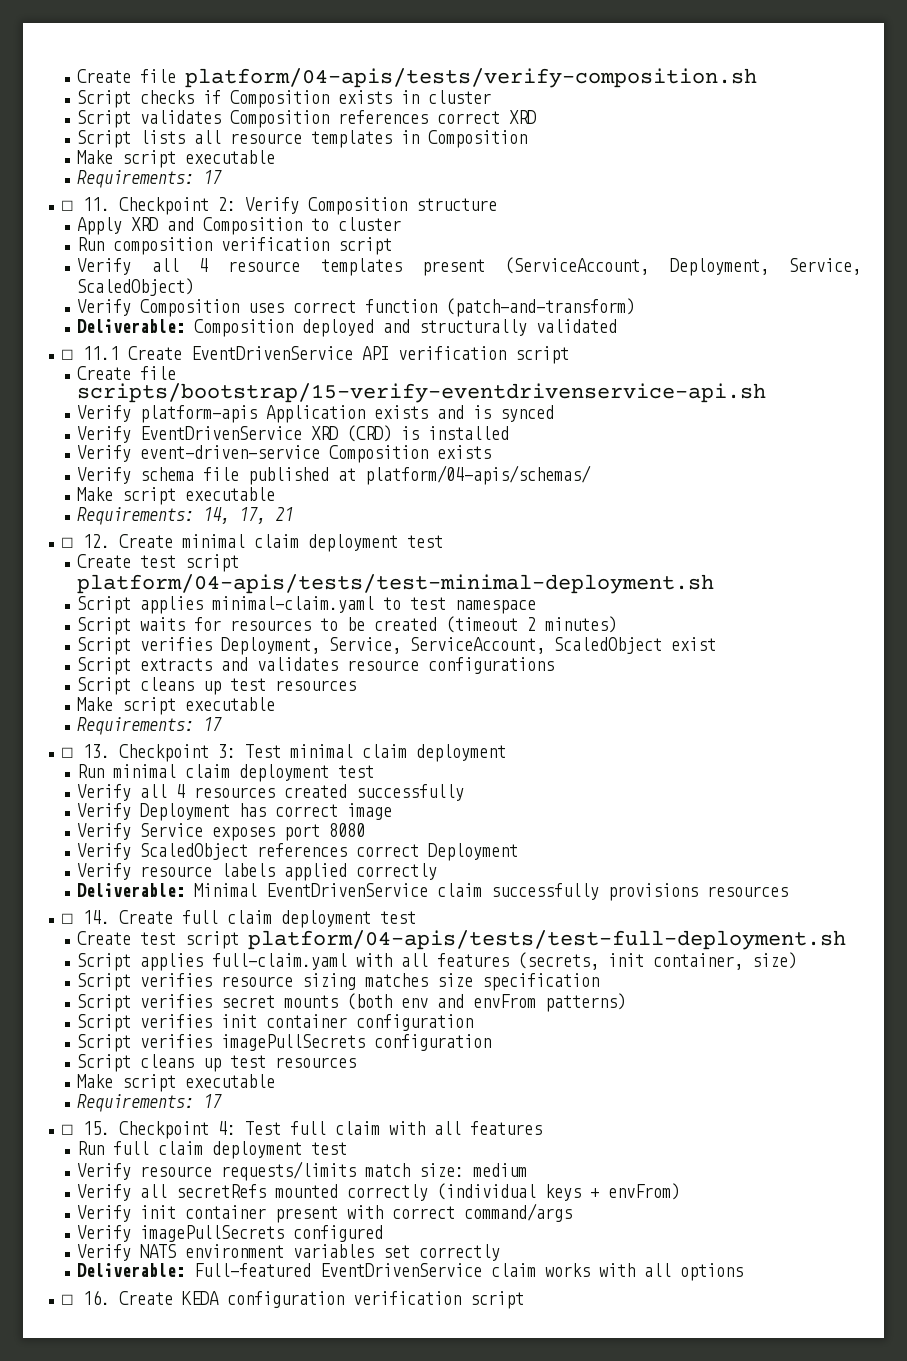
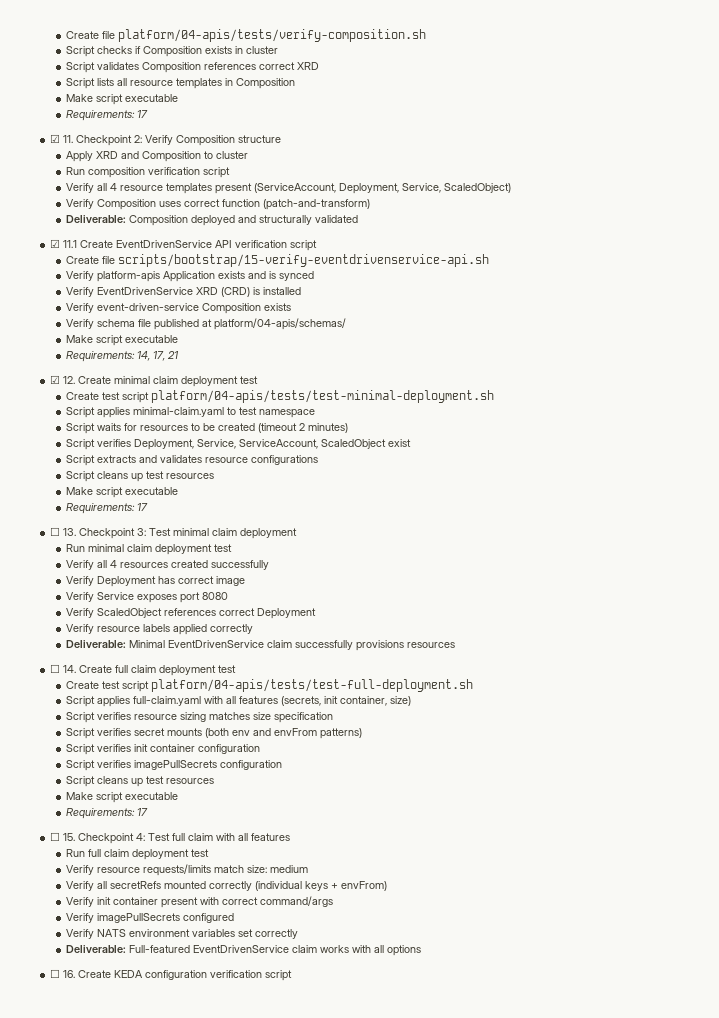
- ☐ 11. Checkpoint 2: Verify Composition structure
+ ☑ 11. Checkpoint 2: Verify Composition structure
- ☐ 11.1 Create EventDrivenService API verification script
+ ☑ 11.1 Create EventDrivenService API verification script
- ☐ 12. Create minimal claim deployment test
+ ☑ 12. Create minimal claim deployment test

